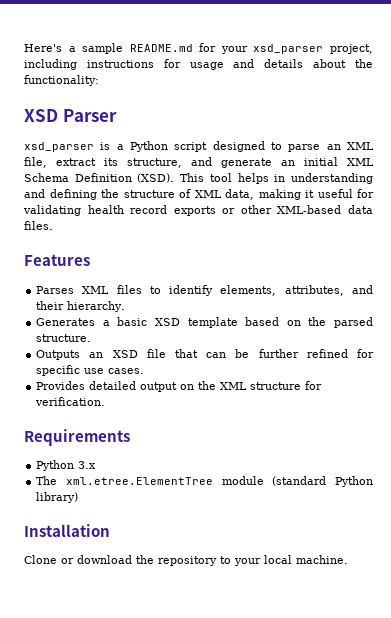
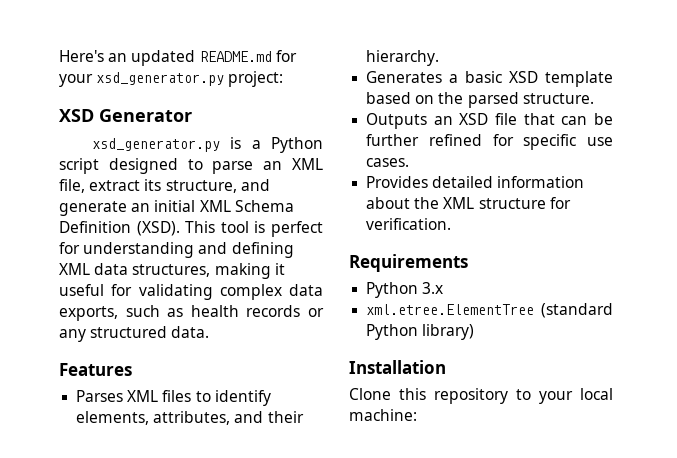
- Here's a sample README.md for your xsd_parser project, including instructions for usage and details about the functionality:
- XSD Parser
- xsd_parser is a Python script designed to parse an XML file, extract its structure, and generate an initial XML Schema Definition (XSD).
+ Here's an updated README.md for your xsd_generator.py project:
+ XSD Generator
+ xsd_generator.py is a Python script designed to parse an XML file, extract its structure, and generate an initial XML Schema Definition (XSD).
- This tool helps in understanding and defining the structure of XML data, making it useful for validating health record exports or other XML-based data files.
+ This tool is perfect for understanding and defining XML data structures, making it useful for validating complex data exports, such as health records or any structured data.
- Provides detailed output on the XML structure for verification.
+ Provides detailed information about the XML structure for verification.
- The xml.etree.ElementTree module (standard Python library)
+ xml.etree.ElementTree (standard Python library)
- Clone or download the repository to your local machine.
+ Clone this repository to your local machine:

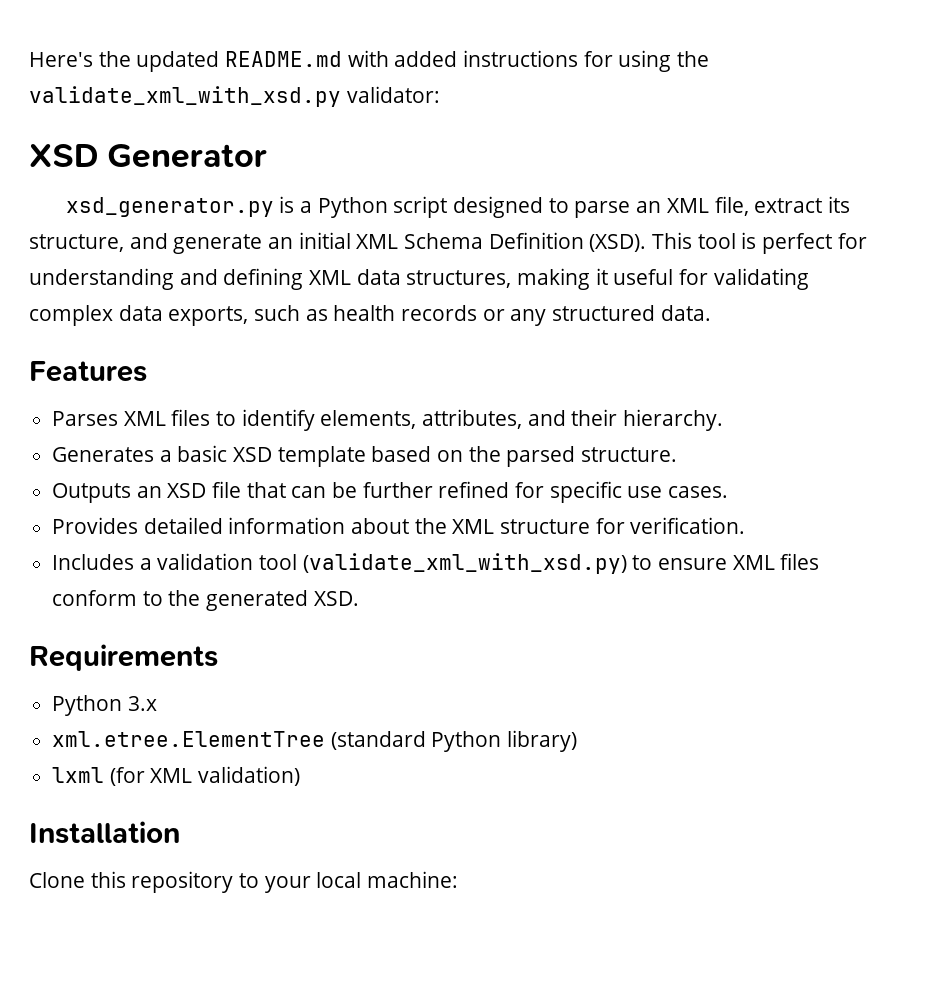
- Here's an updated README.md for your xsd_generator.py project:
+ Here's the updated README.md with added instructions for using the validate_xml_with_xsd.py validator:
+ Includes a validation tool (validate_xml_with_xsd.py) to ensure XML files conform to the generated XSD.
+ lxml (for XML validation)

